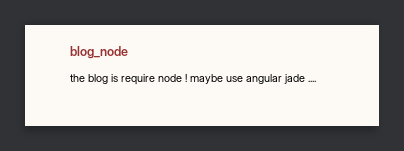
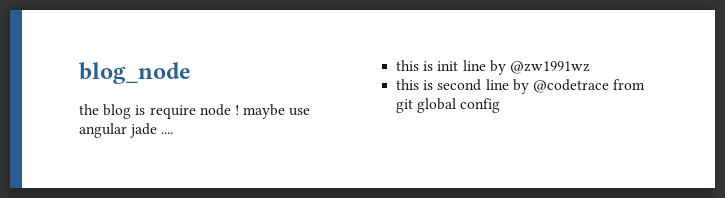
+ this is init line by @zw1991wz
+ this is second line by @codetrace from git global config

